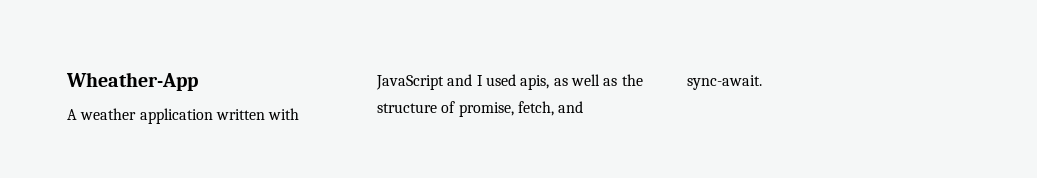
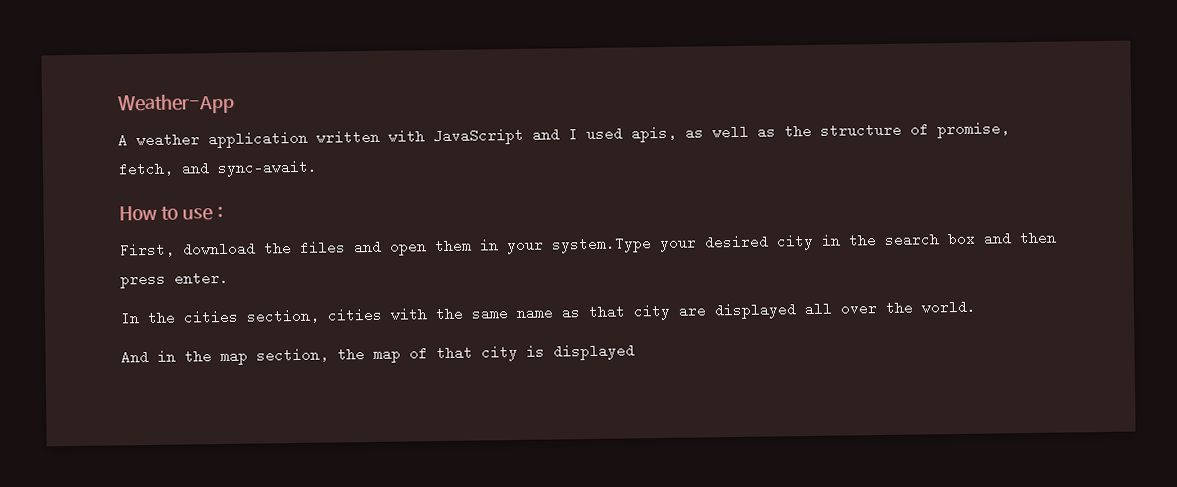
- Wheather-App
+ Weather-App
+ How to use :
+ First, download the files and open them in your system.Type your desired city in the search box and then press enter.
+ In the cities section, cities with the same name as that city are displayed all over the world.
+ And in the map section, the map of that city is displayed

